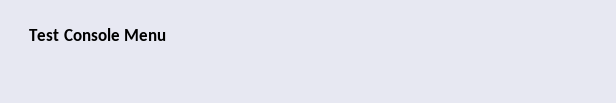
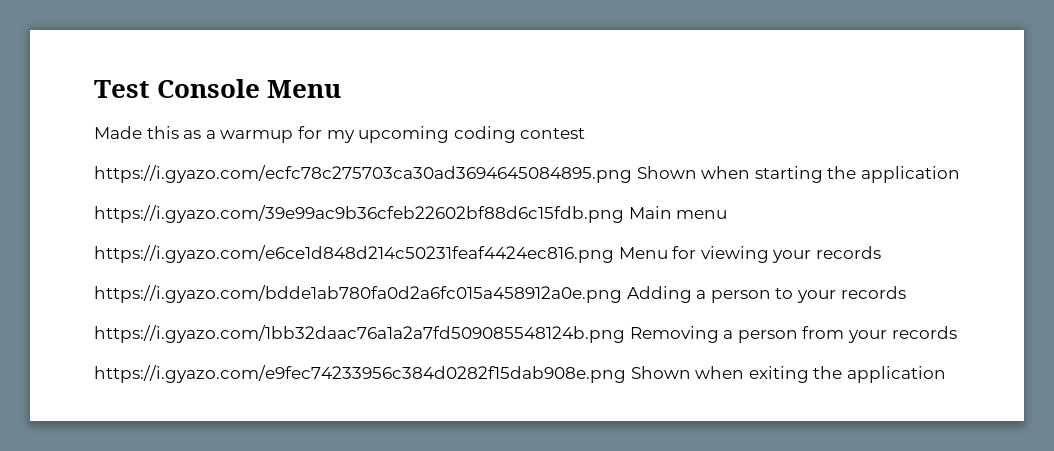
+ Made this as a warmup for my upcoming coding contest
+ https://i.gyazo.com/ecfc78c275703ca30ad3694645084895.png Shown when starting the application
+ https://i.gyazo.com/39e99ac9b36cfeb22602bf88d6c15fdb.png Main menu
+ https://i.gyazo.com/e6ce1d848d214c50231feaf4424ec816.png Menu for viewing your records
+ https://i.gyazo.com/bdde1ab780fa0d2a6fc015a458912a0e.png Adding a person to your records
+ https://i.gyazo.com/1bb32daac76a1a2a7fd509085548124b.png Removing a person from your records
+ https://i.gyazo.com/e9fec74233956c384d0282f15dab908e.png Shown when exiting the application

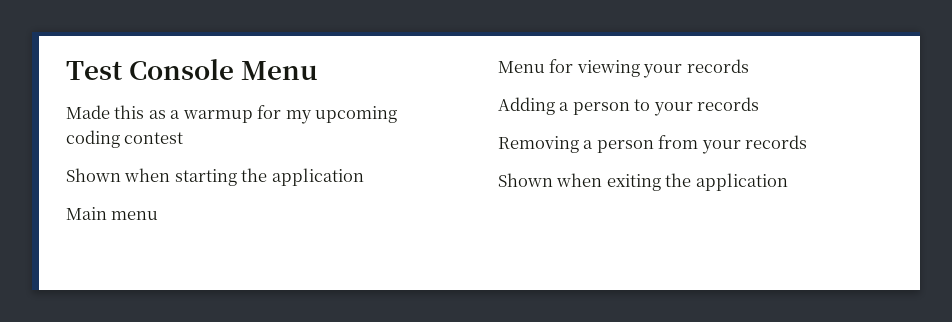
- https://i.gyazo.com/ecfc78c275703ca30ad3694645084895.png Shown when starting the application
+ Shown when starting the application
- https://i.gyazo.com/39e99ac9b36cfeb22602bf88d6c15fdb.png Main menu
+ Main menu
- https://i.gyazo.com/e6ce1d848d214c50231feaf4424ec816.png Menu for viewing your records
+ Menu for viewing your records
- https://i.gyazo.com/bdde1ab780fa0d2a6fc015a458912a0e.png Adding a person to your records
+ Adding a person to your records
- https://i.gyazo.com/1bb32daac76a1a2a7fd509085548124b.png Removing a person from your records
+ Removing a person from your records
- https://i.gyazo.com/e9fec74233956c384d0282f15dab908e.png Shown when exiting the application
+ Shown when exiting the application

